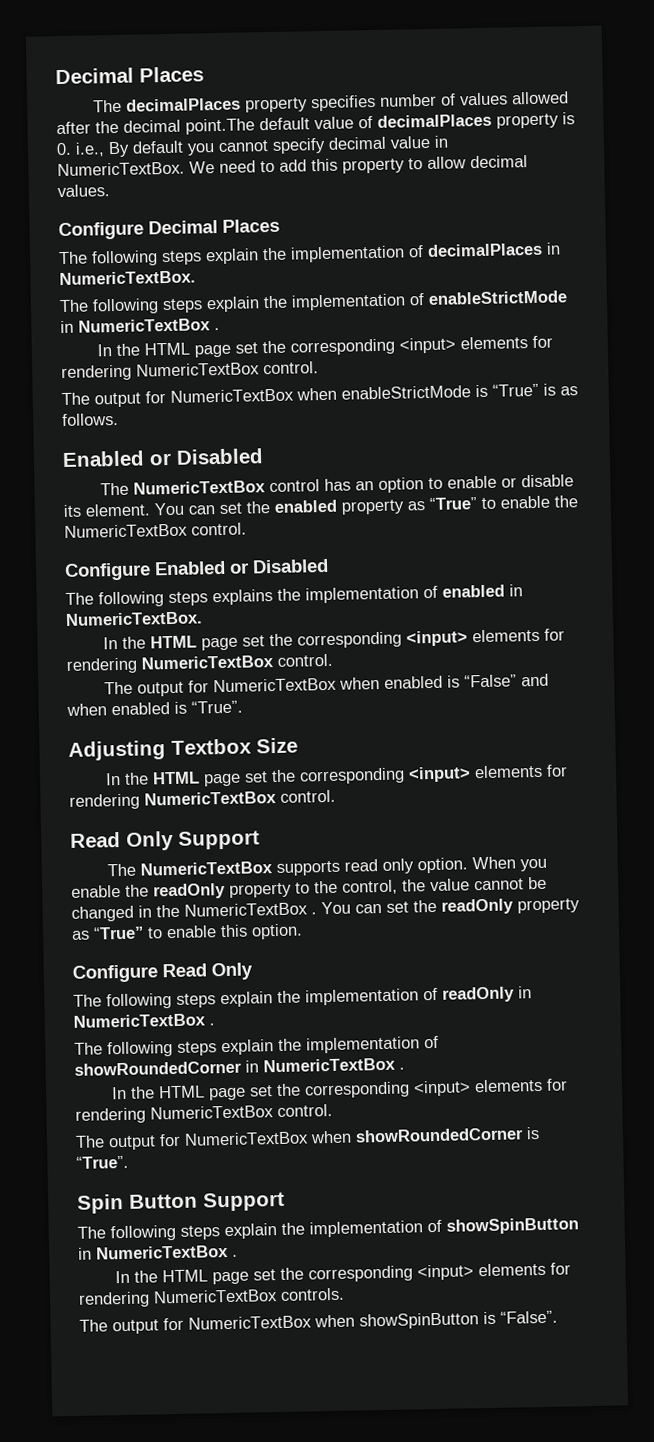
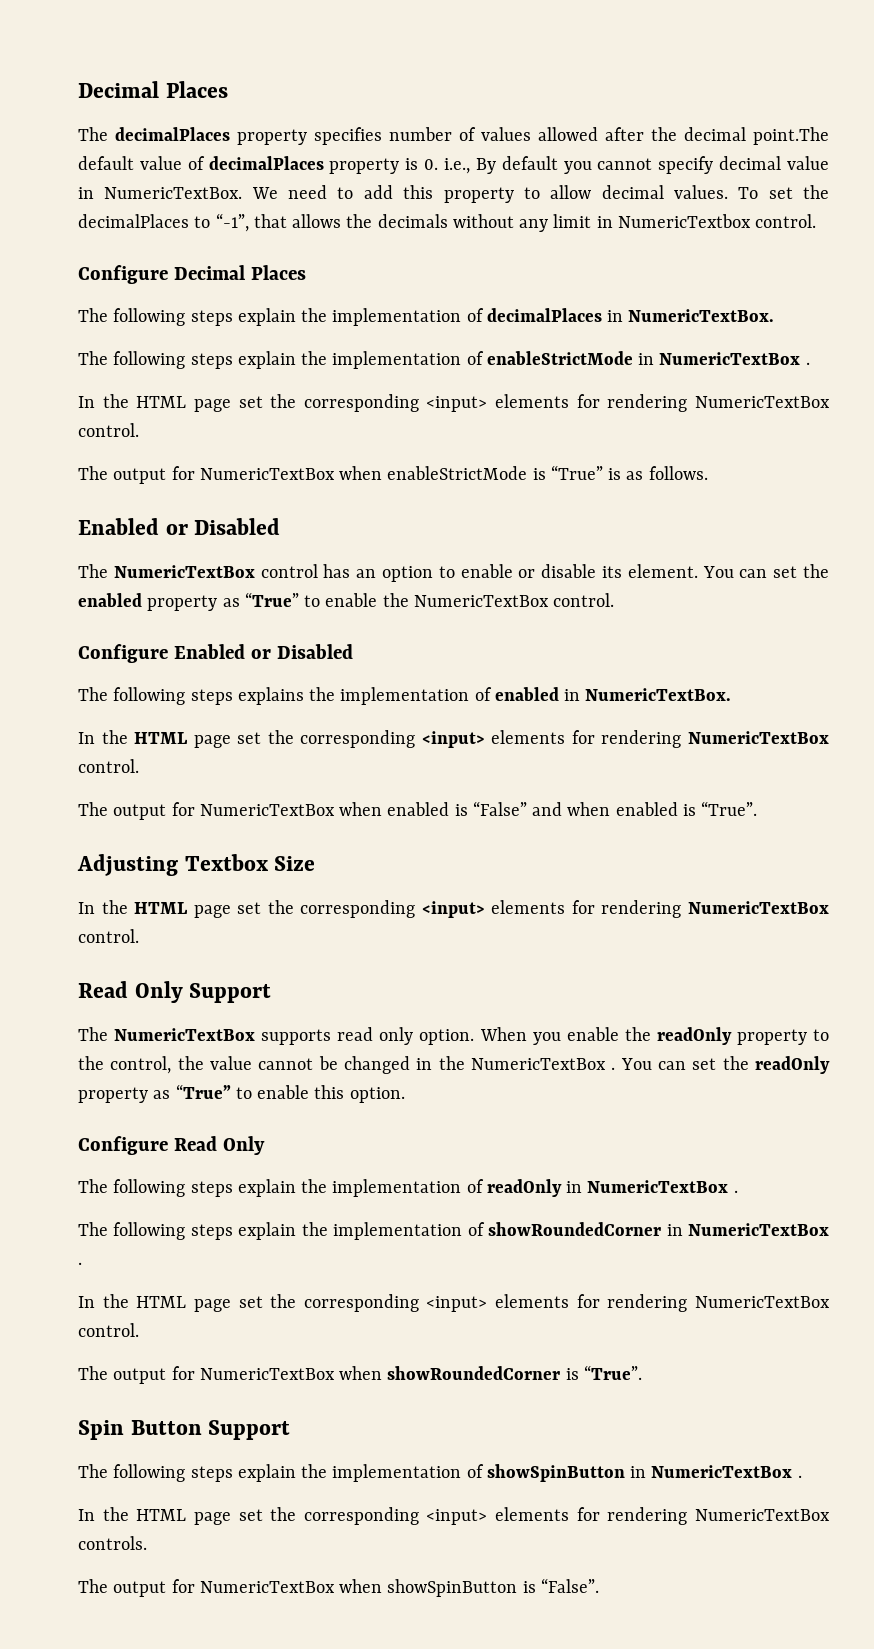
+ To set the decimalPlaces to “-1”, that allows the decimals without any limit in NumericTextbox control.

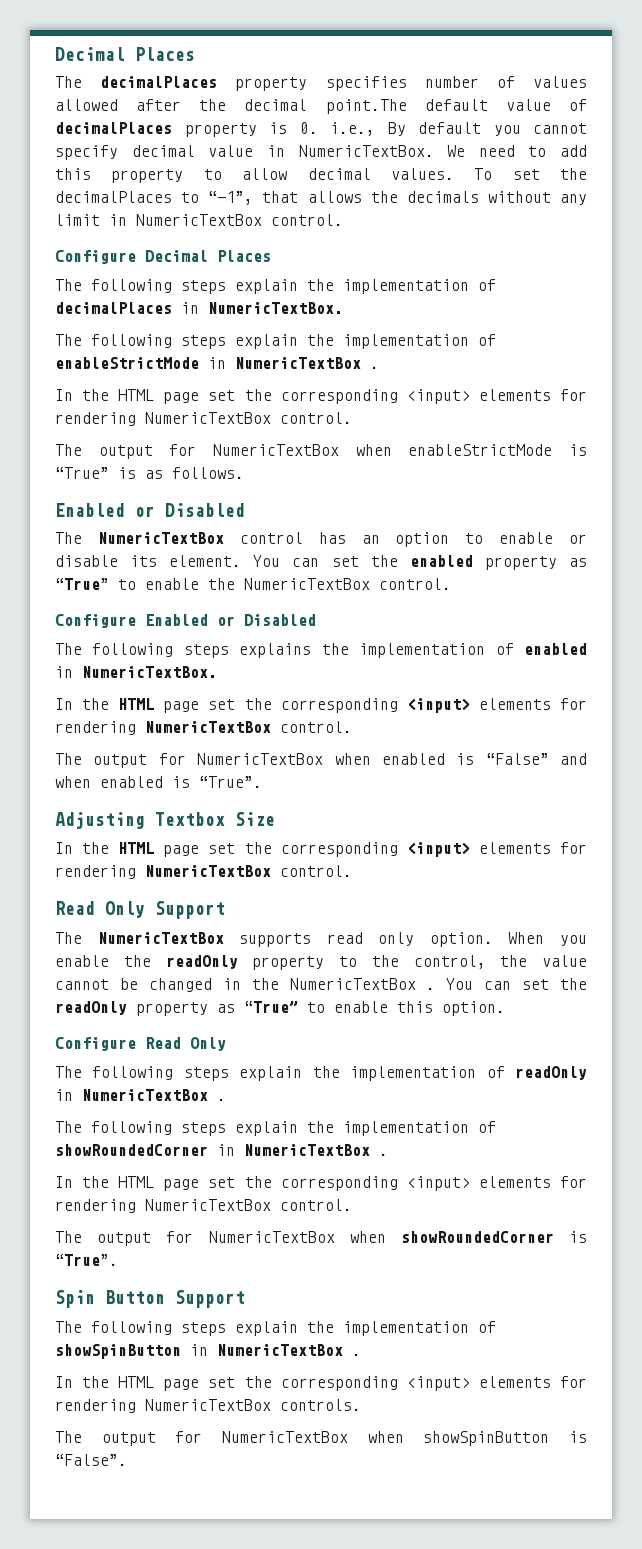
- To set the decimalPlaces to “-1”, that allows the decimals without any limit in NumericTextbox control.
+ To set the decimalPlaces to “-1”, that allows the decimals without any limit in NumericTextBox control.

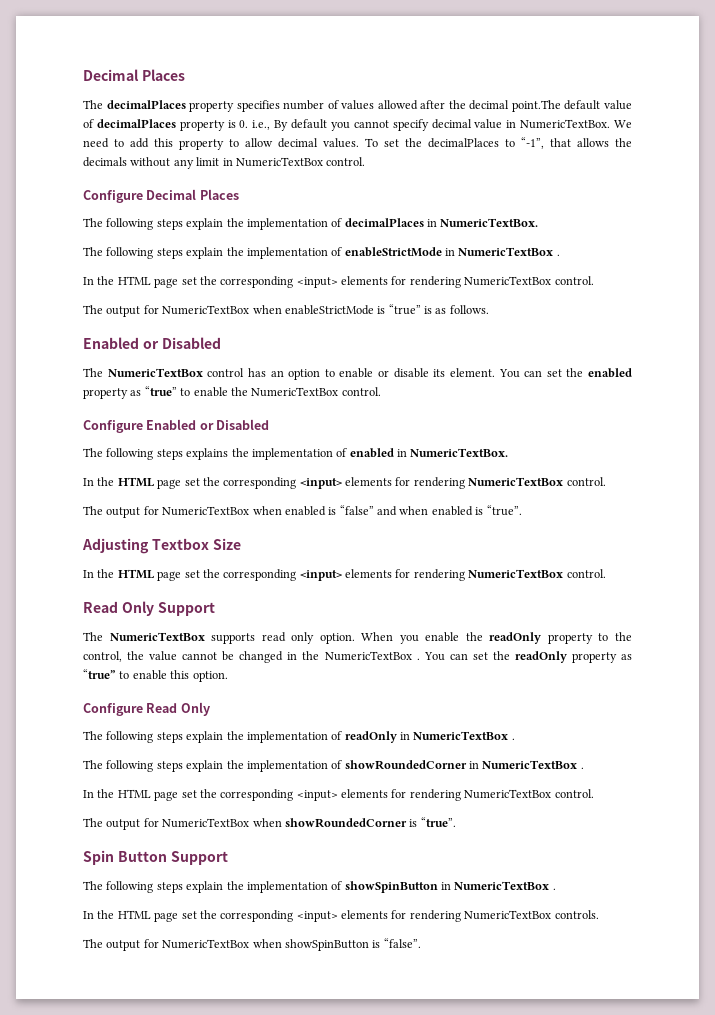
- The output for NumericTextBox when enableStrictMode is “True” is as follows.
+ The output for NumericTextBox when enableStrictMode is “true” is as follows.
- You can set the enabled property as “True” to enable the NumericTextBox control.
+ You can set the enabled property as “true” to enable the NumericTextBox control.
- The output for NumericTextBox when enabled is “False” and when enabled is “True”.
+ The output for NumericTextBox when enabled is “false” and when enabled is “true”.
- You can set the readOnly property as “True” to enable this option.
+ You can set the readOnly property as “true” to enable this option.
- The output for NumericTextBox when showRoundedCorner is “True”.
+ The output for NumericTextBox when showRoundedCorner is “true”.
- The output for NumericTextBox when showSpinButton is “False”.
+ The output for NumericTextBox when showSpinButton is “false”.

